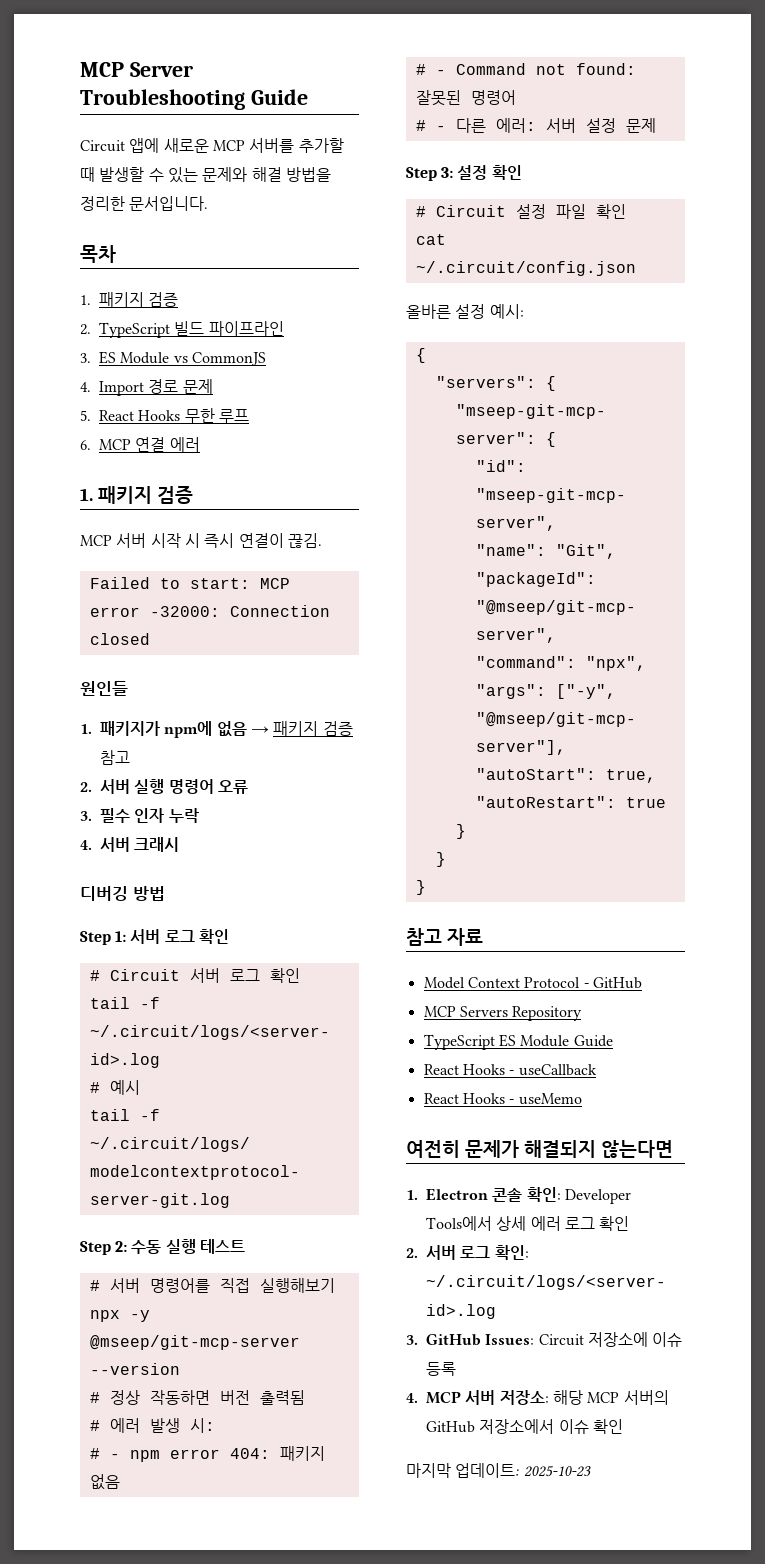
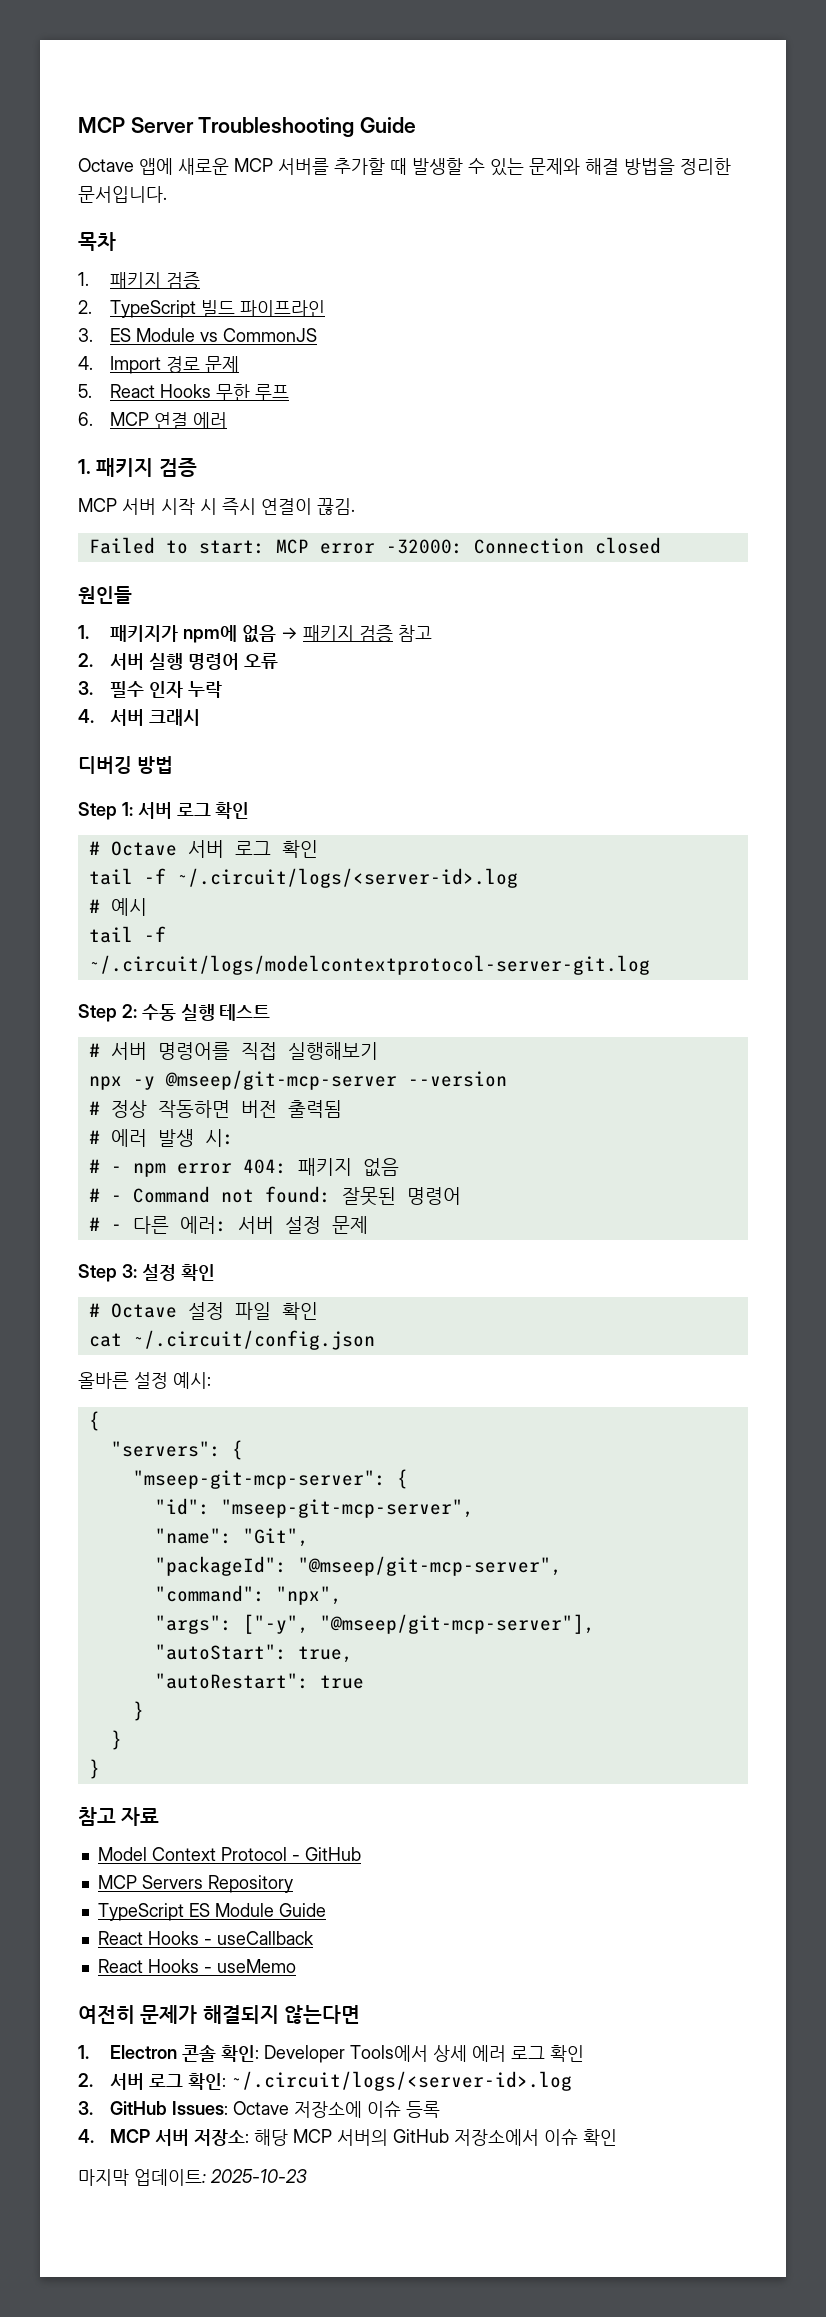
- Circuit 앱에 새로운 MCP 서버를 추가할 때 발생할 수 있는 문제와 해결 방법을 정리한 문서입니다.
+ Octave 앱에 새로운 MCP 서버를 추가할 때 발생할 수 있는 문제와 해결 방법을 정리한 문서입니다.
- # Circuit 서버 로그 확인
+ # Octave 서버 로그 확인
- # Circuit 설정 파일 확인
+ # Octave 설정 파일 확인
- 3. GitHub Issues: Circuit 저장소에 이슈 등록
+ 3. GitHub Issues: Octave 저장소에 이슈 등록

